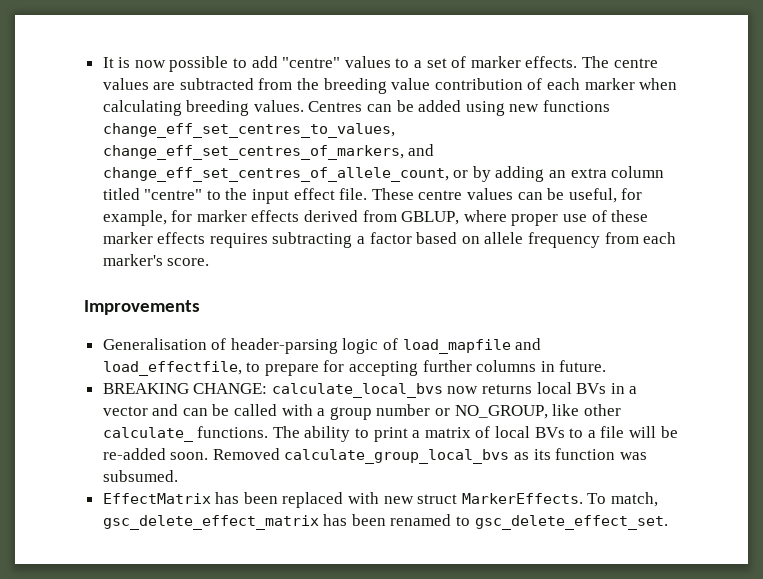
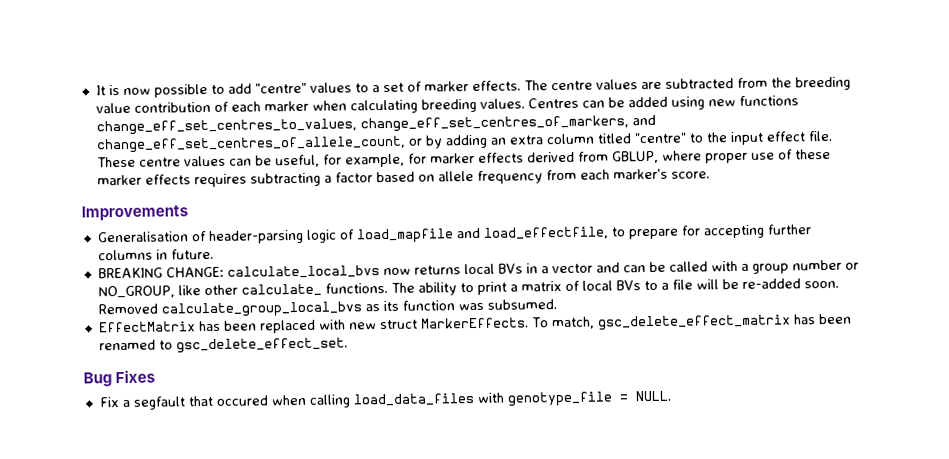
+ Bug Fixes
+ Fix a segfault that occured when calling load_data_files with genotype_file = NULL.

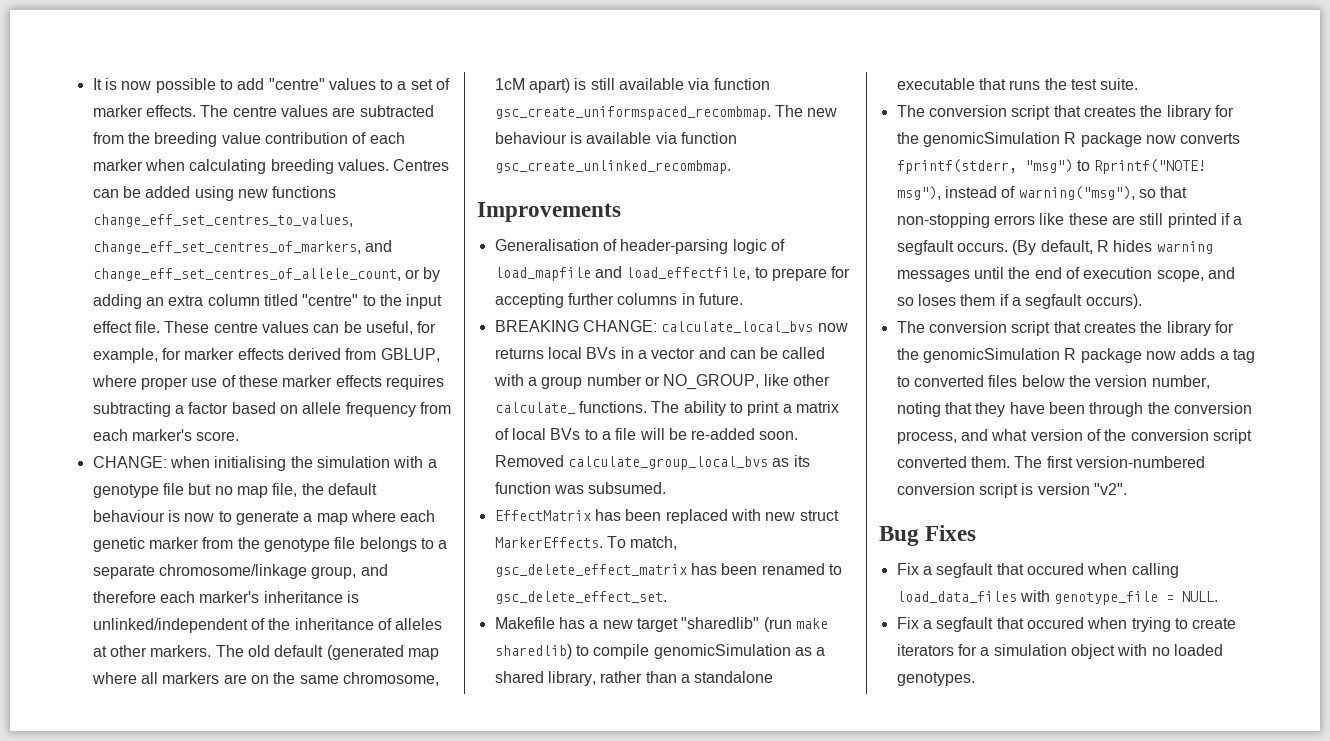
+ CHANGE: when initialising the simulation with a genotype file but no map file, the default behaviour is now to generate a map where each genetic marker from the genotype file belongs to a separate chromosome/linkage group, and therefore each marker's inheritance is unlinked/independent of the inheritance of alleles at other markers. The old default (generated map where all markers are on the same chromosome, 1cM apart) is still available via function gsc_create_uniformspaced_recombmap. The new behaviour is available via function gsc_create_unlinked_recombmap.
+ Makefile has a new target "sharedlib" (run make sharedlib) to compile genomicSimulation as a shared library, rather than a standalone executable that runs the test suite.
+ The conversion script that creates the library for the genomicSimulation R package now converts fprintf(stderr, "msg") to Rprintf("NOTE! msg"), instead of warning("msg"), so that non-stopping errors like these are still printed if a segfault occurs. (By default, R hides warning messages until the end of execution scope, and so loses them if a segfault occurs).
+ The conversion script that creates the library for the genomicSimulation R package now adds a tag to converted files below the version number, noting that they have been through the conversion process, and what version of the conversion script converted them. The first version-numbered conversion script is version "v2".
+ Fix a segfault that occured when trying to create iterators for a simulation object with no loaded genotypes.

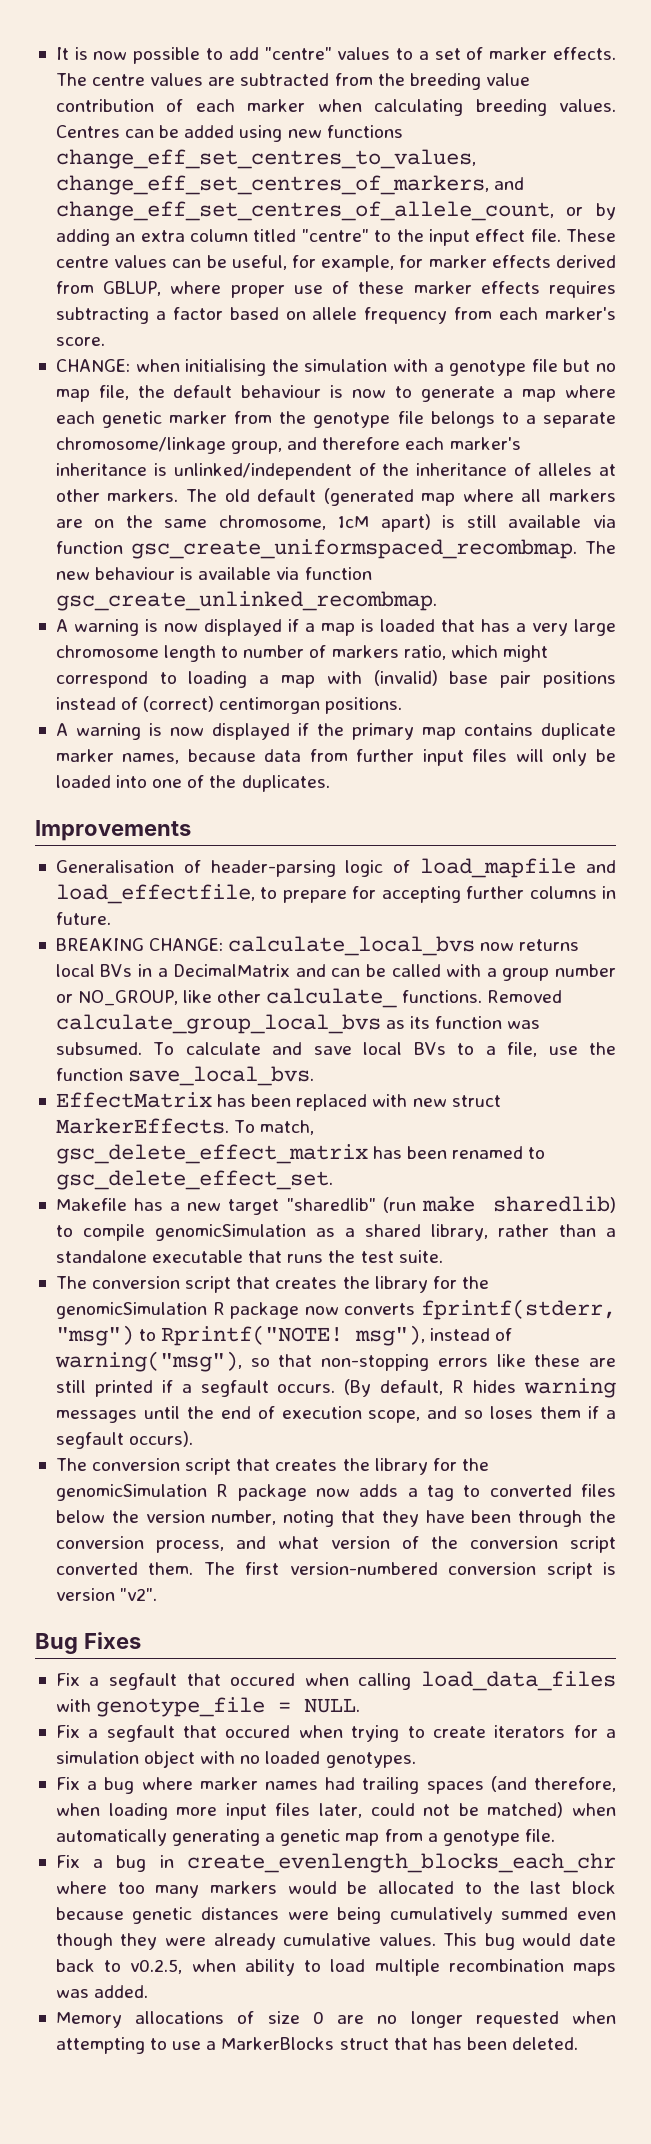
+ A warning is now displayed if a map is loaded that has a very large chromosome length to number of markers ratio, which might correspond to loading a map with (invalid) base pair positions instead of (correct) centimorgan positions.
+ A warning is now displayed if the primary map contains duplicate marker names, because data from further input files will only be loaded into one of the duplicates.
- BREAKING CHANGE: calculate_local_bvs now returns local BVs in a vector and can be called with a group number or NO_GROUP, like other calculate_ functions.
+ BREAKING CHANGE: calculate_local_bvs now returns local BVs in a DecimalMatrix and can be called with a group number or NO_GROUP, like other calculate_ functions.
- The ability to print a matrix of local BVs to a file will be re-added soon.
+ To calculate and save local BVs to a file, use the function save_local_bvs.
+ Fix a bug where marker names had trailing spaces (and therefore, when loading more input files later, could not be matched) when automatically generating a genetic map from a genotype file.
+ Fix a bug in create_evenlength_blocks_each_chr where too many markers would be allocated to the last block because genetic distances were being cumulatively summed even though they were already cumulative values. This bug would date back to v0.2.5, when ability to load multiple recombination maps was added.
+ Memory allocations of size 0 are no longer requested when attempting to use a MarkerBlocks struct that has been deleted.

